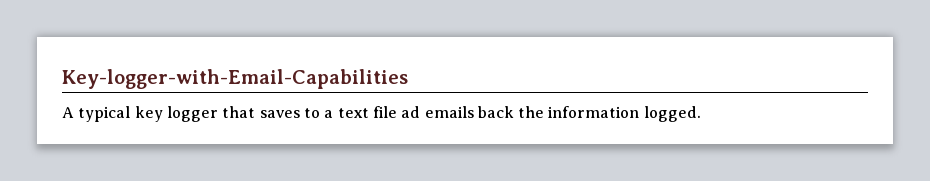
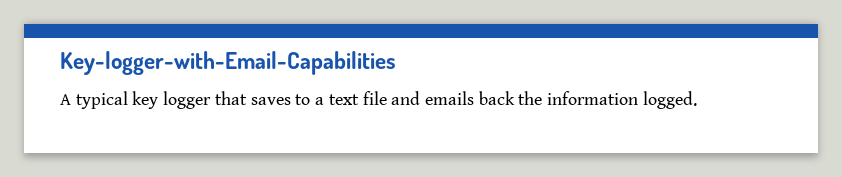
- A typical key logger that saves to a text file ad emails back the information logged.
+ A typical key logger that saves to a text file and emails back the information logged.

